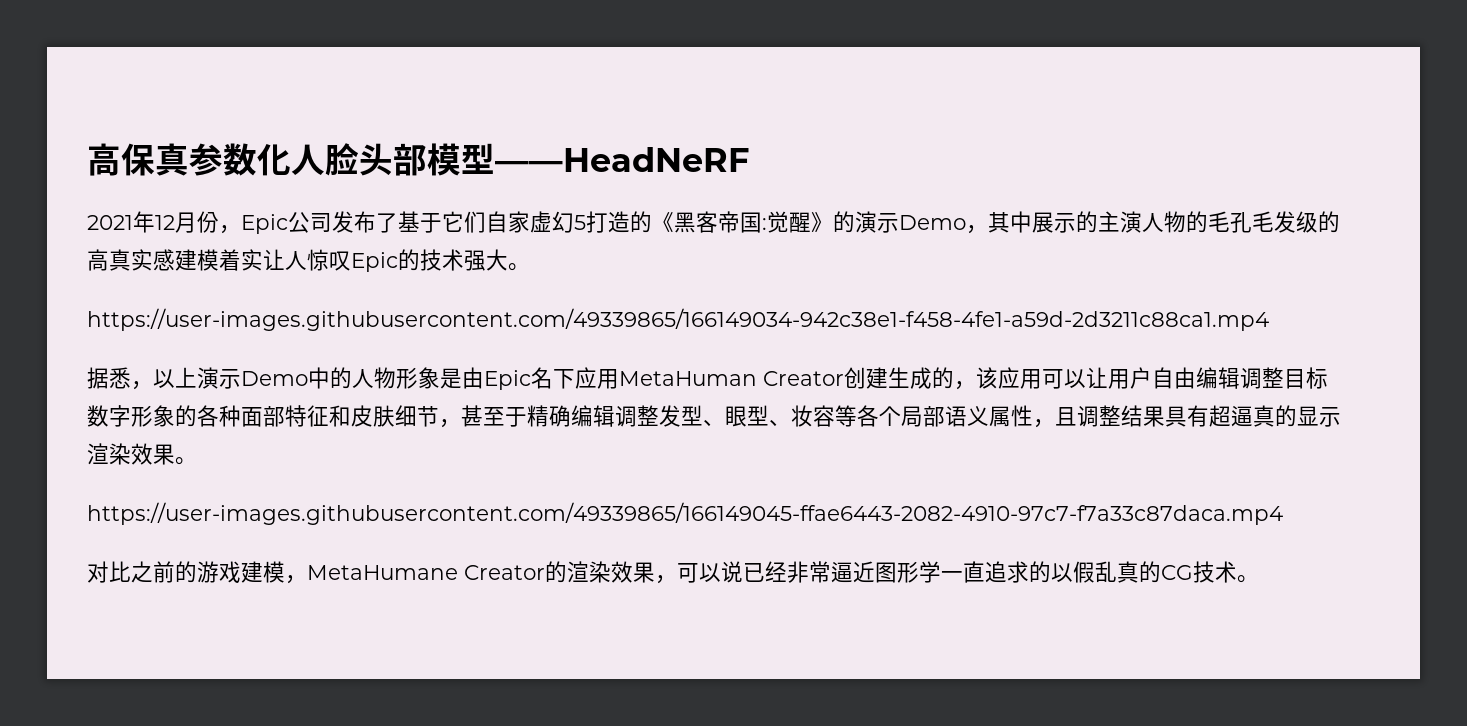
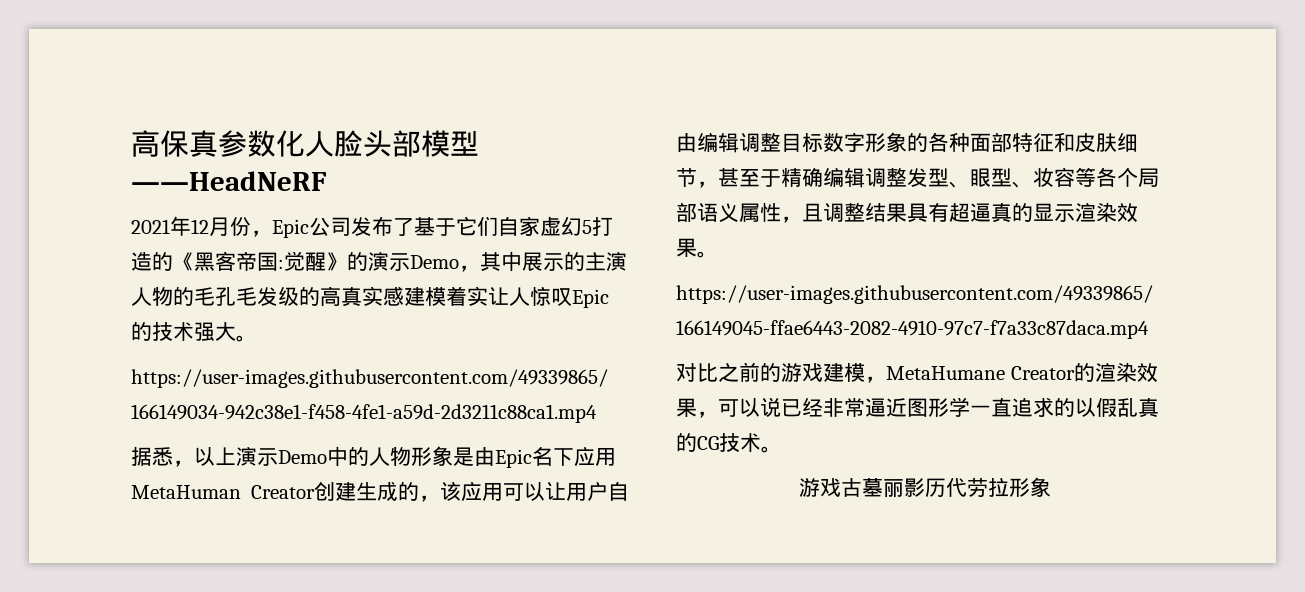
+ 游戏古墓丽影历代劳拉形象

